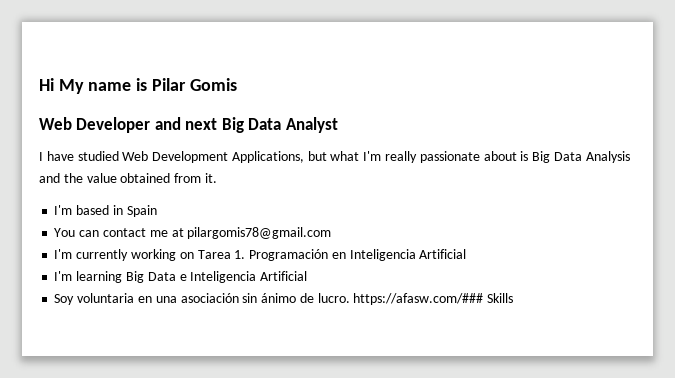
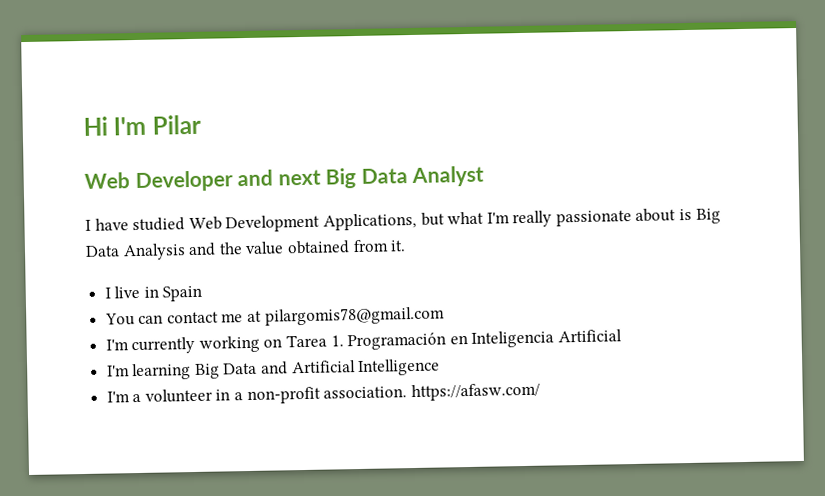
- Hi My name is Pilar Gomis
+ Hi I'm Pilar
- I'm based in Spain
+ I live in Spain
- I'm learning Big Data e Inteligencia Artificial
- Soy voluntaria en una asociación sin ánimo de lucro. https://afasw.com/### Skills
+ I'm learning Big Data and Artificial Intelligence
+ I'm a volunteer in a non-profit association. https://afasw.com/

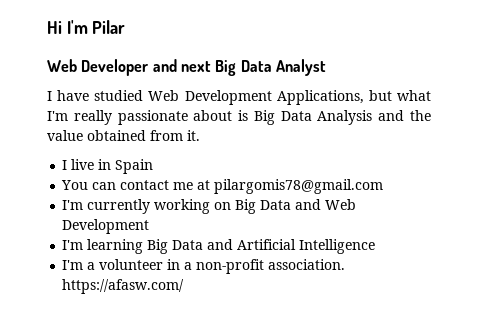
- I'm currently working on Tarea 1. Programación en Inteligencia Artificial
+ I'm currently working on Big Data and Web Development

